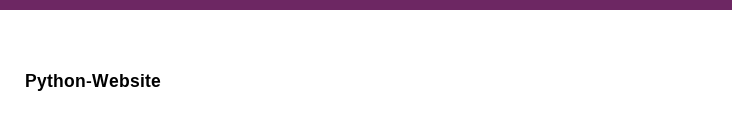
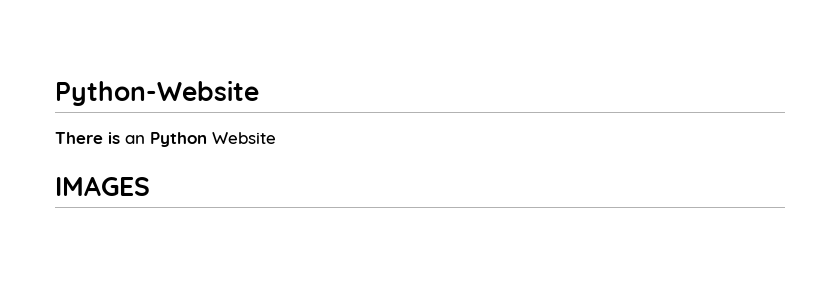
+ There is an Python Website
+ IMAGES

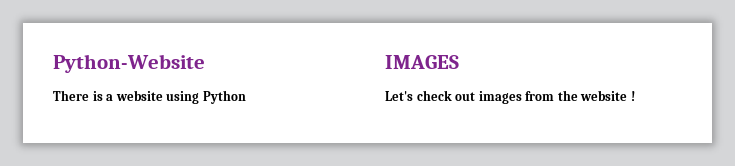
- There is an Python Website
+ There is a website using Python
+ Let's check out images from the website !

